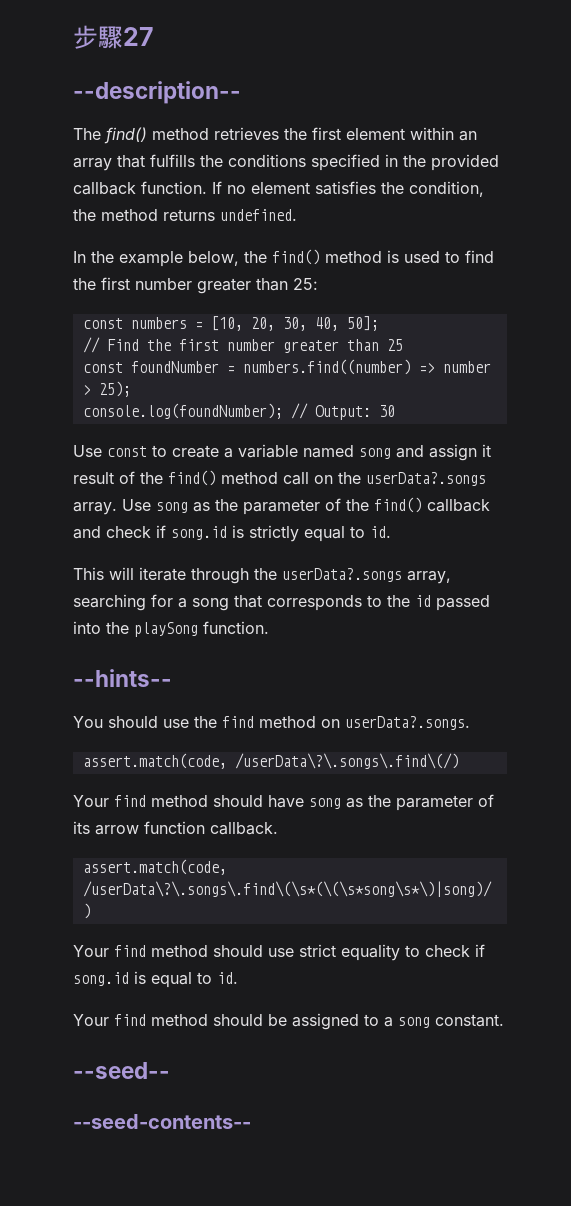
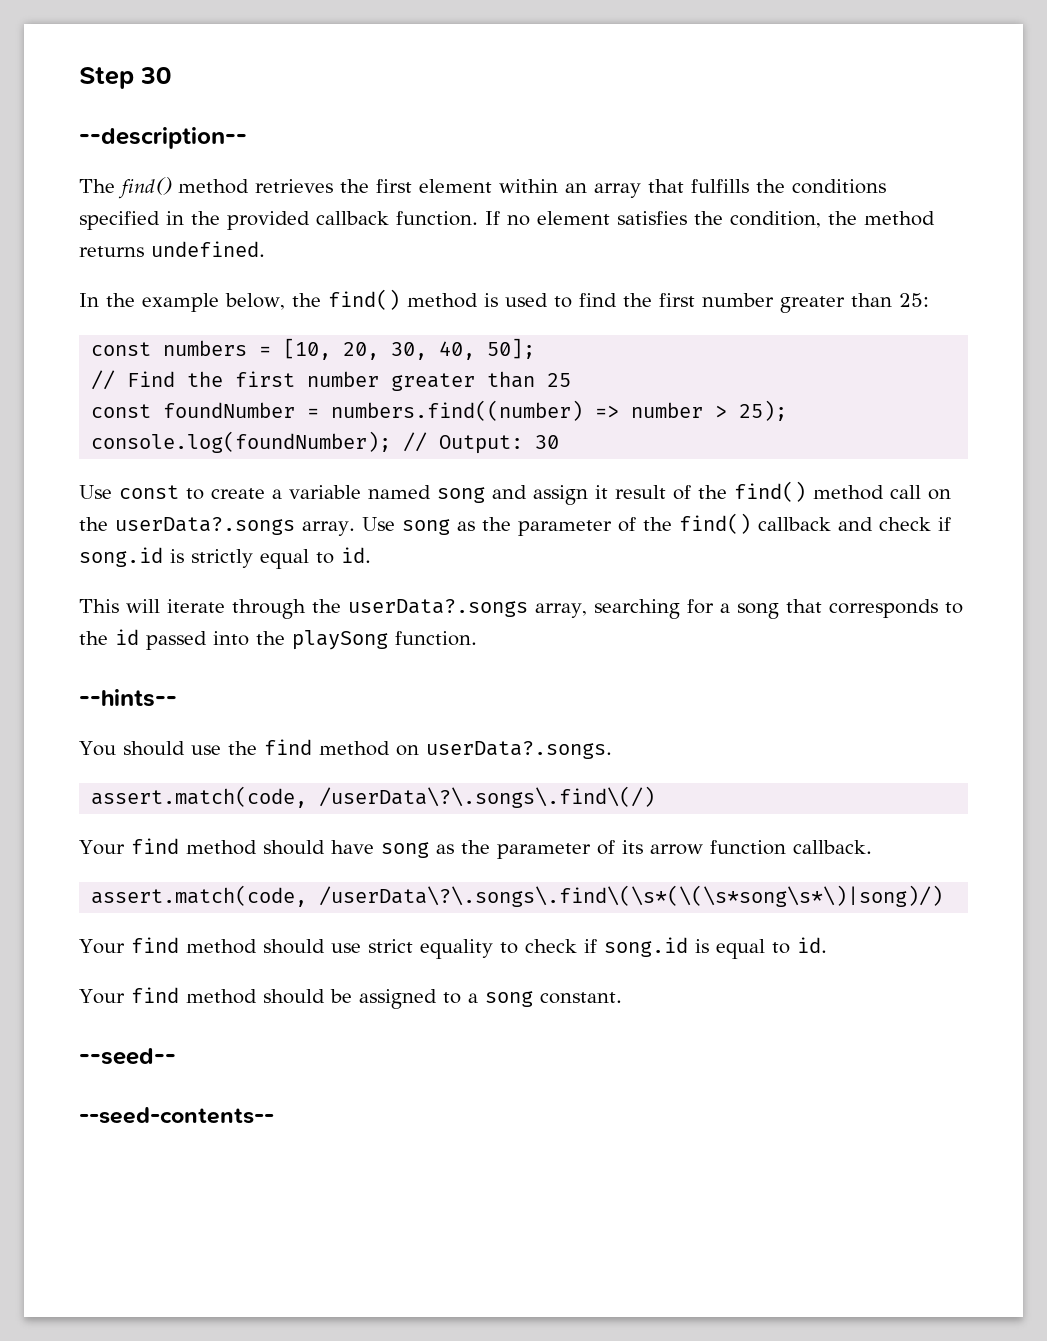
- 步驟27
+ Step 30

